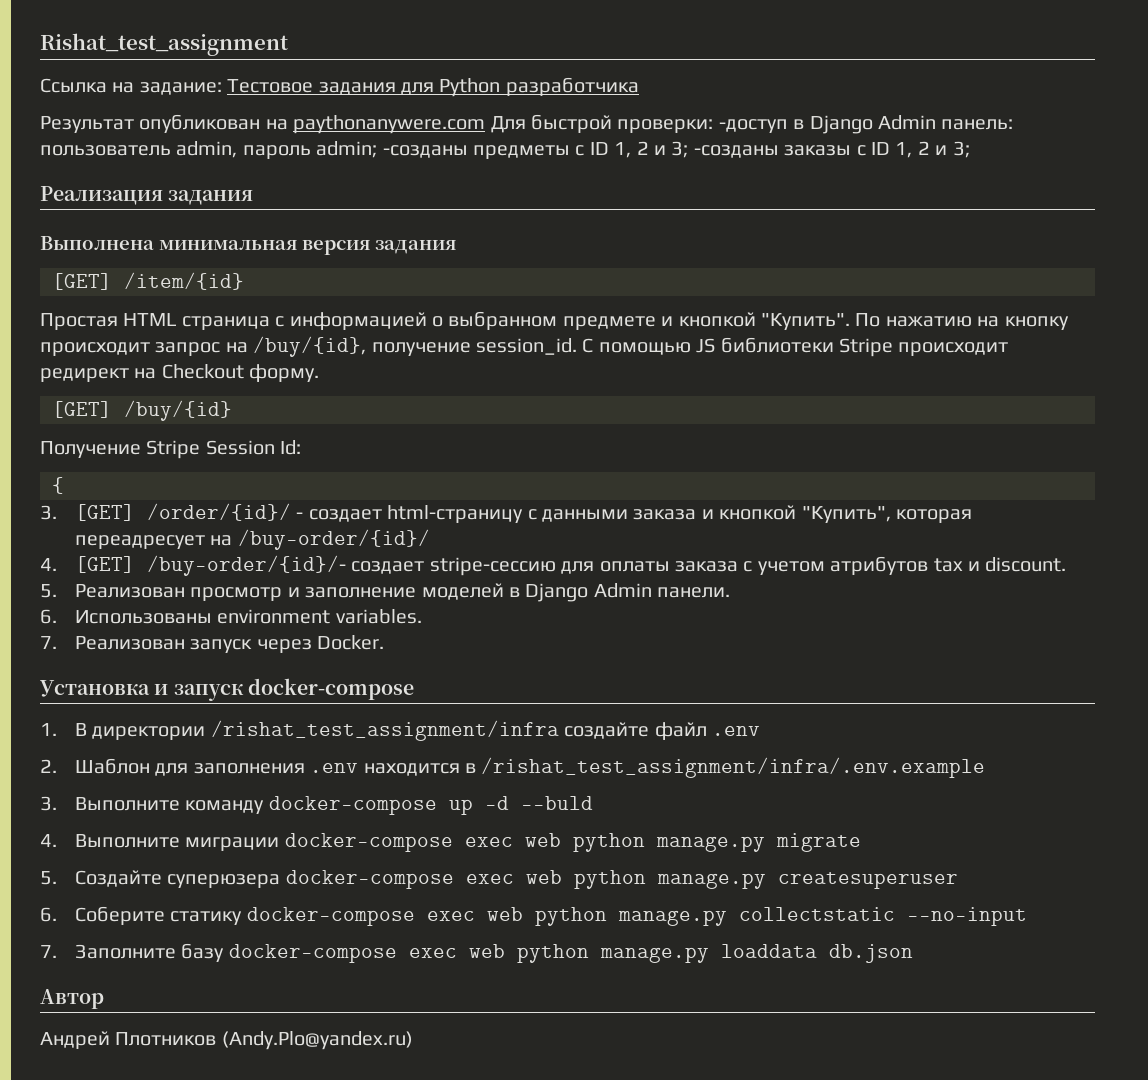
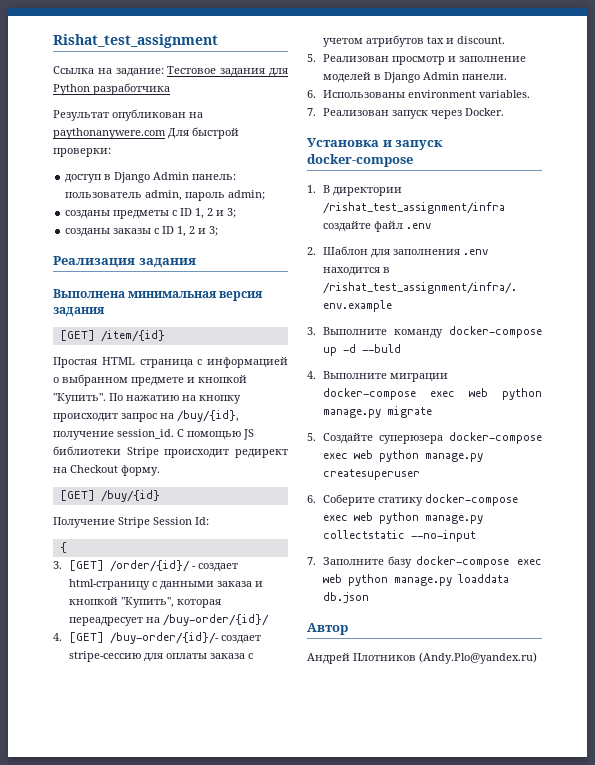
- Результат опубликован на paythonanywere.com Для быстрой проверки: -доступ в Django Admin панель: пользователь admin, пароль admin; -созданы предметы с ID 1, 2 и 3; -созданы заказы с ID 1, 2 и 3;
+ Результат опубликован на paythonanywere.com Для быстрой проверки:
+ доступ в Django Admin панель: пользователь admin, пароль admin;
+ созданы предметы с ID 1, 2 и 3;
+ созданы заказы с ID 1, 2 и 3;

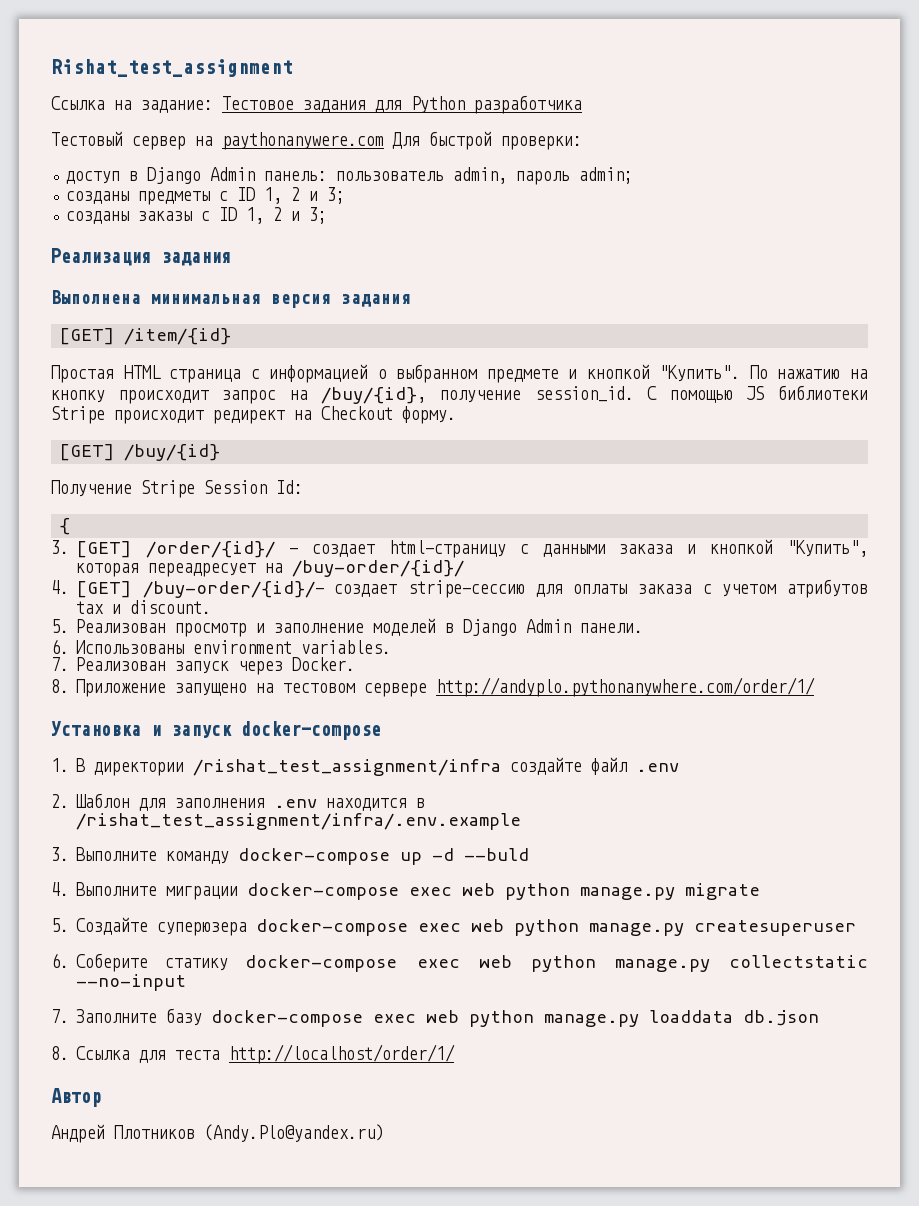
- Результат опубликован на paythonanywere.com Для быстрой проверки:
+ Тестовый сервер на paythonanywere.com Для быстрой проверки:
+ 8. Приложение запущено на тестовом сервере http://andyplo.pythonanywhere.com/order/1/
+ 8. Ссылка для теста http://localhost/order/1/

